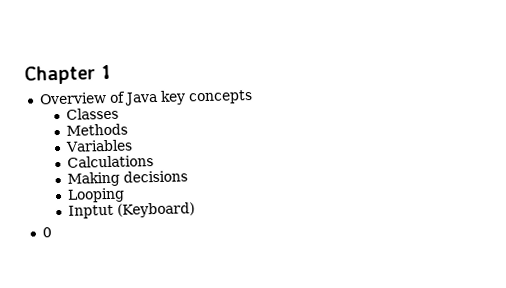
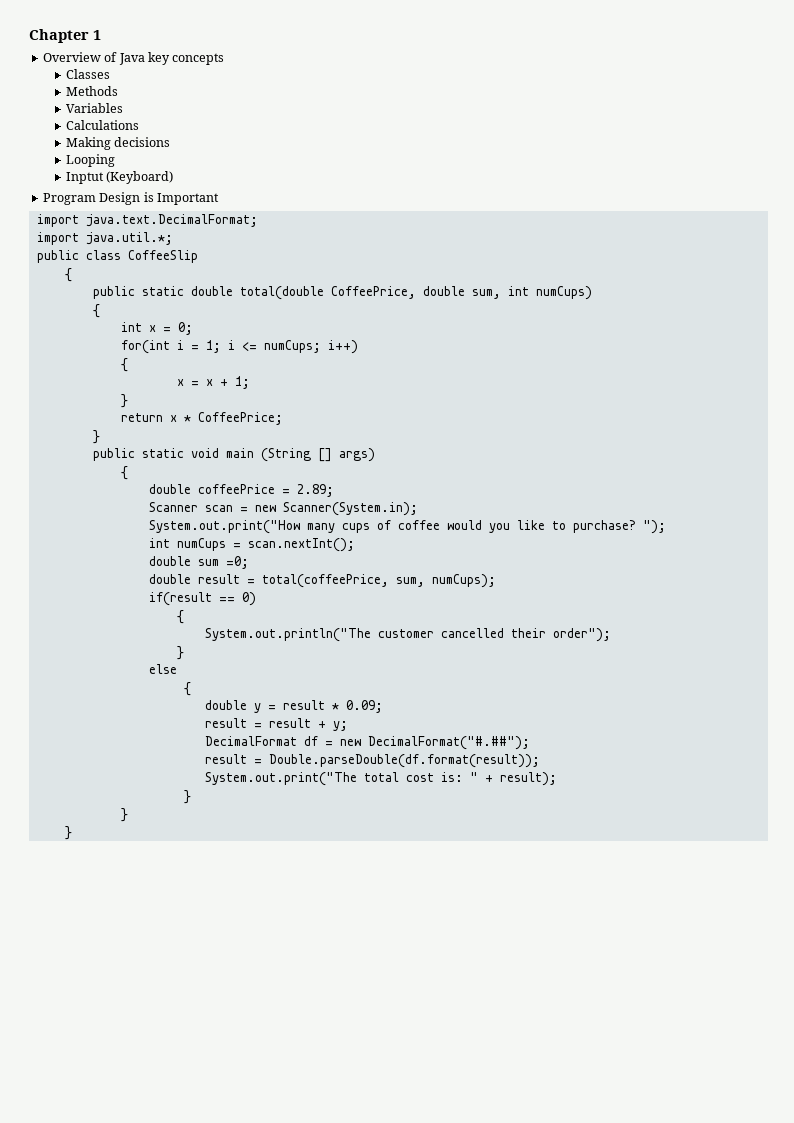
- 0
+ Program Design is Important
+ import java.text.DecimalFormat;
+ import java.util.*;
+ public class CoffeeSlip
+ {
+ public static double total(double CoffeePrice, double sum, int numCups)
+ {
+ int x = 0;
+ for(int i = 1; i <= numCups; i++)
+ {
+ x = x + 1;
+ }
+ return x * CoffeePrice;
+ }
+ public static void main (String [] args)
+ {
+ double coffeePrice = 2.89;
+ Scanner scan = new Scanner(System.in);
+ System.out.print("How many cups of coffee would you like to purchase? ");
+ int numCups = scan.nextInt();
+ double sum =0;
+ double result = total(coffeePrice, sum, numCups);
+ if(result == 0)
+ {
+ System.out.println("The customer cancelled their order");
+ }
+ else
+ {
+ double y = result * 0.09;
+ result = result + y;
+ DecimalFormat df = new DecimalFormat("#.##");
+ result = Double.parseDouble(df.format(result));
+ System.out.print("The total cost is: " + result);
+ }
+ }
+ }

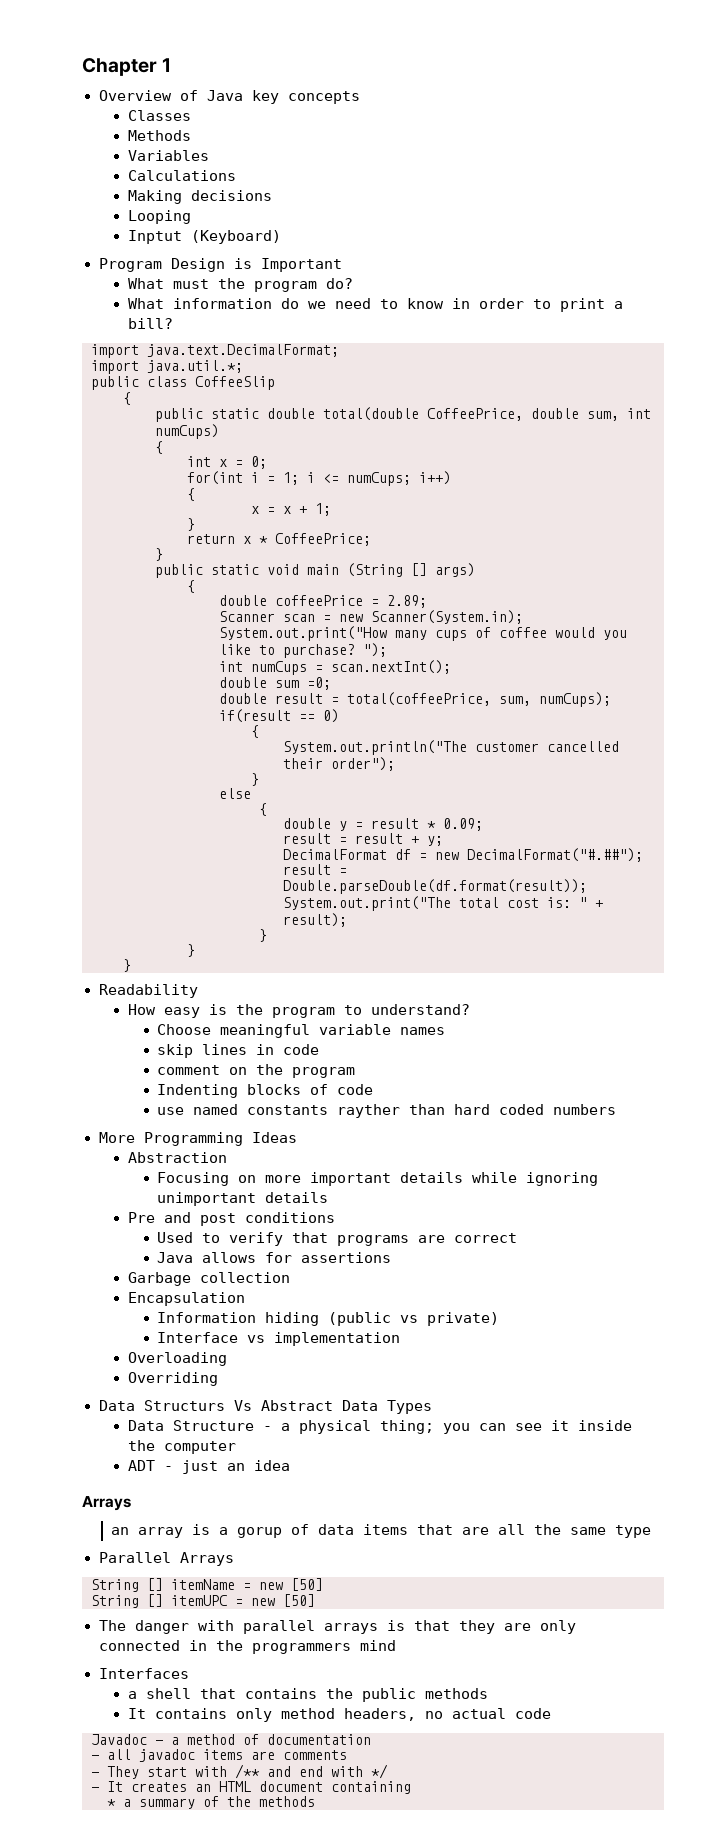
+ What must the program do?
+ What information do we need to know in order to print a bill?
+ Readability
+ How easy is the program to understand?
+ Choose meaningful variable names
+ skip lines in code
+ comment on the program
+ Indenting blocks of code
+ use named constants rayther than hard coded numbers
+ More Programming Ideas
+ Abstraction
+ Focusing on more important details while ignoring unimportant details
+ Pre and post conditions
+ Used to verify that programs are correct
+ Java allows for assertions
+ Garbage collection
+ Encapsulation
+ Information hiding (public vs private)
+ Interface vs implementation
+ Overloading
+ Overriding
+ Data Structurs Vs Abstract Data Types
+ Data Structure - a physical thing; you can see it inside the computer
+ ADT - just an idea
+ Arrays
+ an array is a gorup of data items that are all the same type
+ Parallel Arrays
+ String [] itemName = new [50]
+ String [] itemUPC = new [50]
+ The danger with parallel arrays is that they are only connected in the programmers mind
+ Interfaces
+ a shell that contains the public methods
+ It contains only method headers, no actual code
+ Javadoc - a method of documentation
+ - all javadoc items are comments
+ - They start with /** and end with */
+ - It creates an HTML document containing
+ * a summary of the methods

